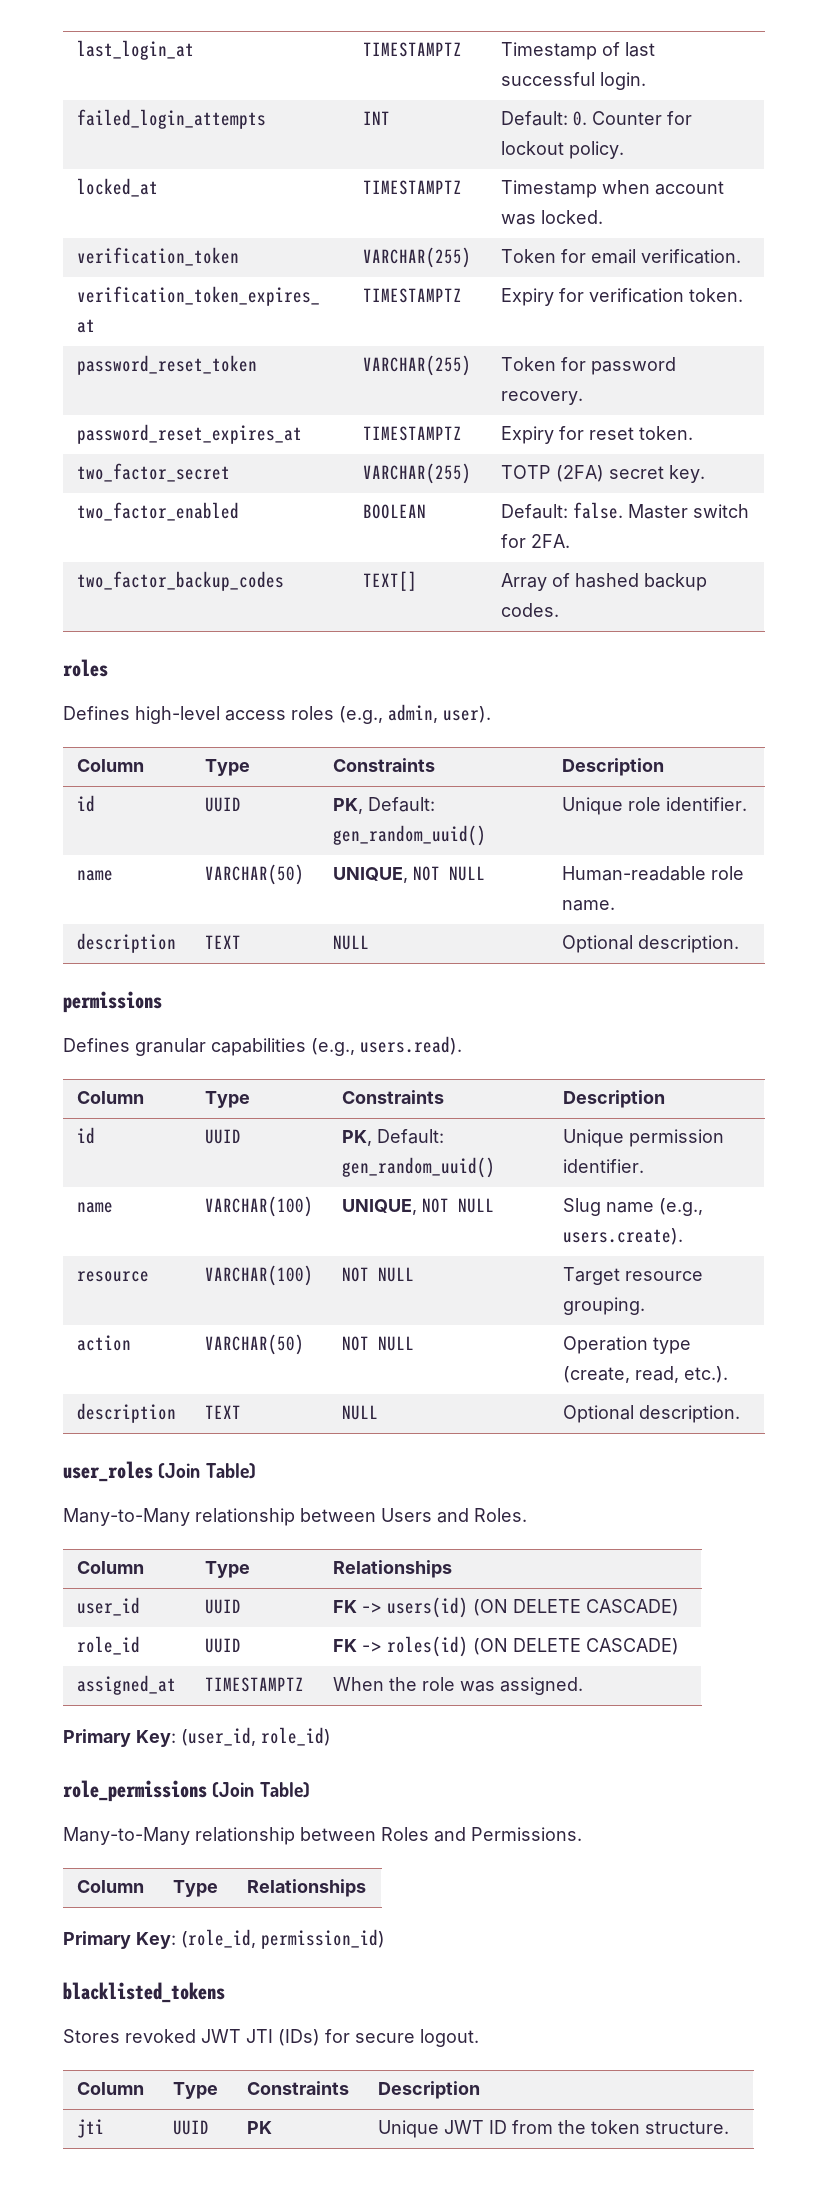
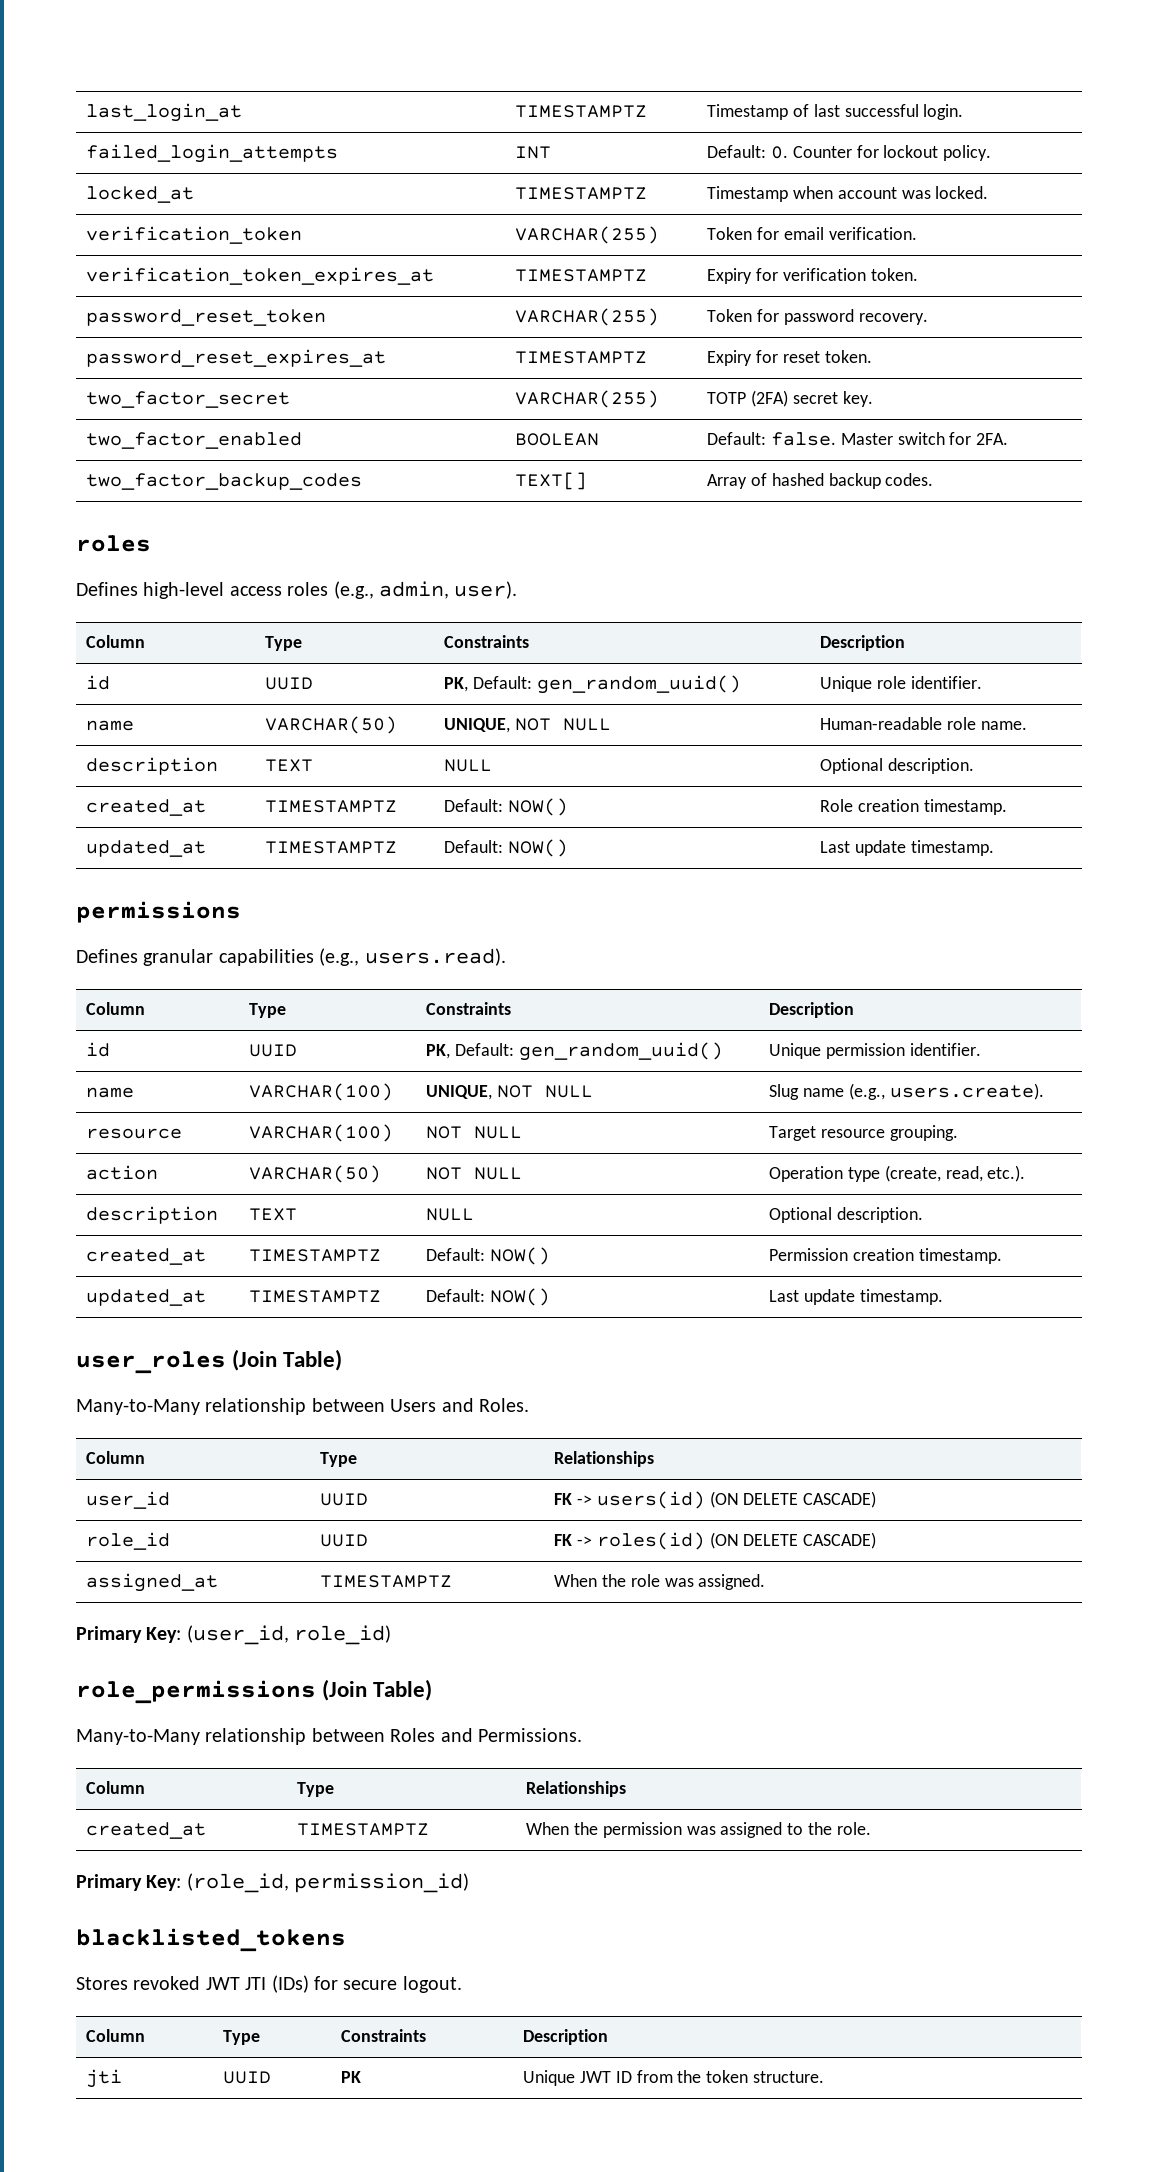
+ created_at | TIMESTAMPTZ | Default: NOW() | Role creation timestamp.
+ updated_at | TIMESTAMPTZ | Default: NOW() | Last update timestamp.
+ created_at | TIMESTAMPTZ | Default: NOW() | Permission creation timestamp.
+ updated_at | TIMESTAMPTZ | Default: NOW() | Last update timestamp.
+ created_at | TIMESTAMPTZ | When the permission was assigned to the role.

